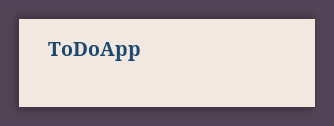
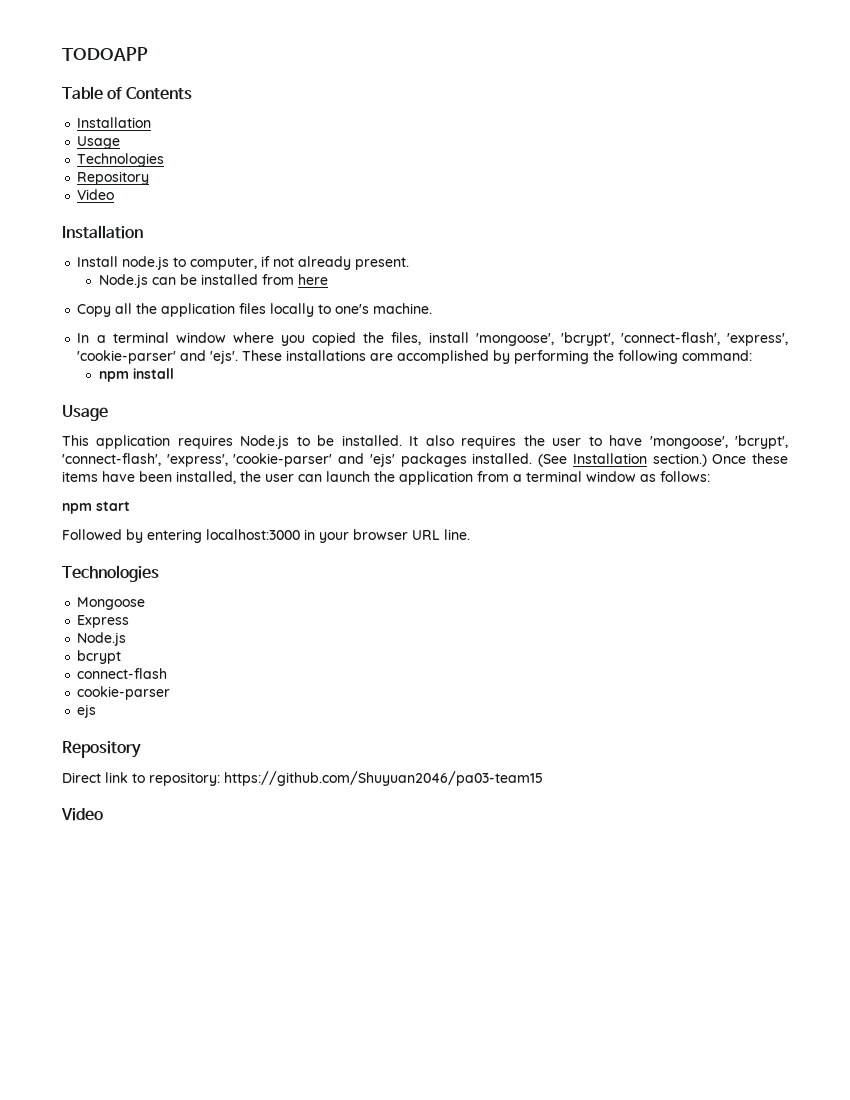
- ToDoApp
+ TODOAPP
+ Table of Contents
+ Installation
+ Usage
+ Technologies
+ Repository
+ Video
+ Installation
+ Install node.js to computer, if not already present.
+ Node.js can be installed from here
+ Copy all the application files locally to one's machine.
+ In a terminal window where you copied the files, install 'mongoose', 'bcrypt', 'connect-flash', 'express', 'cookie-parser' and 'ejs'. These installations are accomplished by performing the following command:
+ npm install
+ Usage
+ This application requires Node.js to be installed. It also requires the user to have 'mongoose', 'bcrypt', 'connect-flash', 'express', 'cookie-parser' and 'ejs' packages installed. (See Installation section.) Once these items have been installed, the user can launch the application from a terminal window as follows:
+ npm start
+ Followed by entering localhost:3000 in your browser URL line.
+ Technologies
+ Mongoose
+ Express
+ Node.js
+ bcrypt
+ connect-flash
+ cookie-parser
+ ejs
+ Repository
+ Direct link to repository: https://github.com/Shuyuan2046/pa03-team15
+ Video

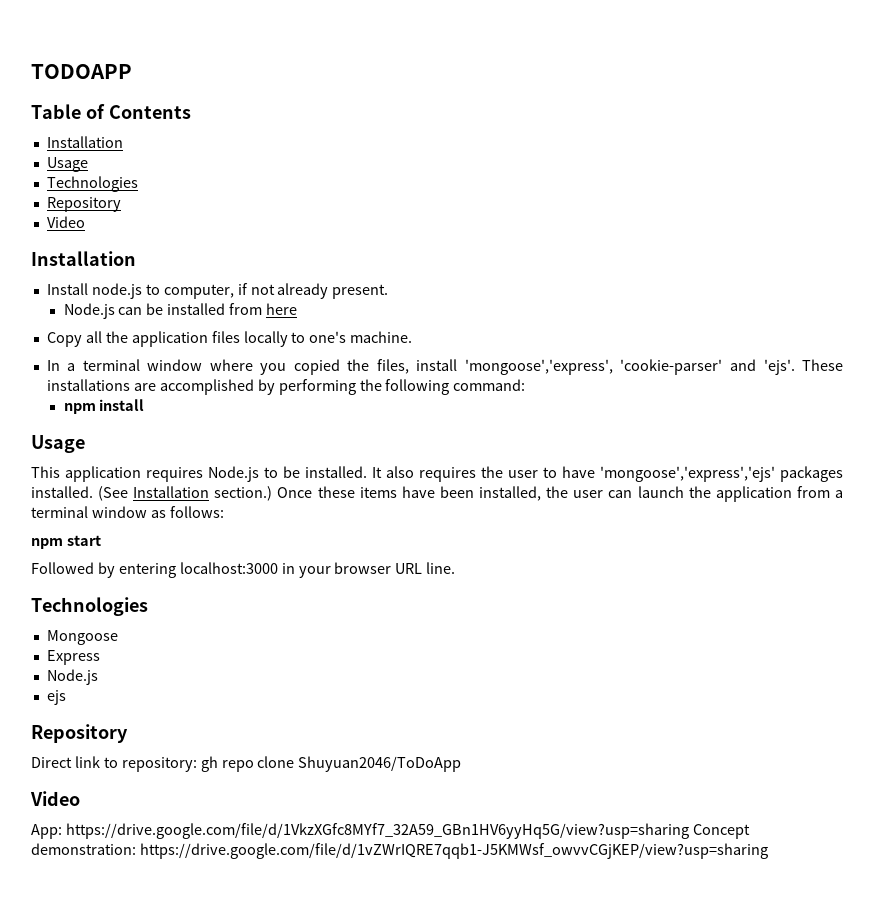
- In a terminal window where you copied the files, install 'mongoose', 'bcrypt', 'connect-flash', 'express', 'cookie-parser' and 'ejs'.
+ In a terminal window where you copied the files, install 'mongoose','express', 'cookie-parser' and 'ejs'.
- It also requires the user to have 'mongoose', 'bcrypt', 'connect-flash', 'express', 'cookie-parser' and 'ejs' packages installed.
+ It also requires the user to have 'mongoose','express','ejs' packages installed.
- bcrypt
- connect-flash
- cookie-parser
- Direct link to repository: https://github.com/Shuyuan2046/pa03-team15
+ Direct link to repository: gh repo clone Shuyuan2046/ToDoApp
  Video
+ App: https://drive.google.com/file/d/1VkzXGfc8MYf7_32A59_GBn1HV6yyHq5G/view?usp=sharing Concept demonstration: https://drive.google.com/file/d/1vZWrIQRE7qqb1-J5KMWsf_owvvCGjKEP/view?usp=sharing

